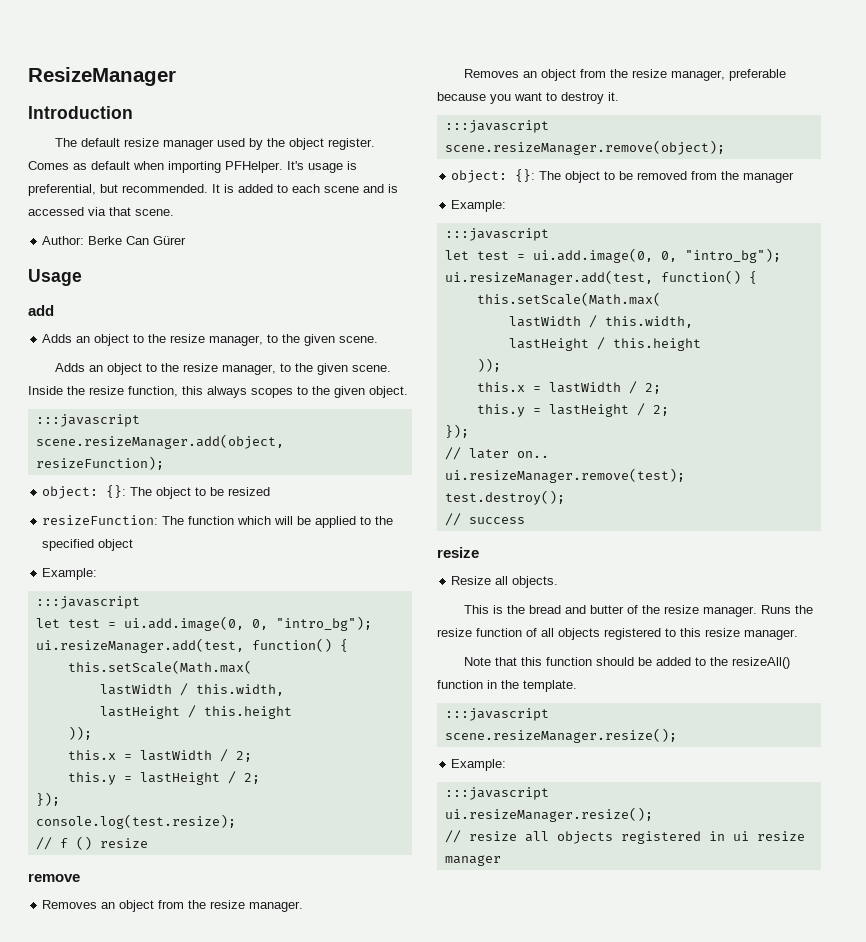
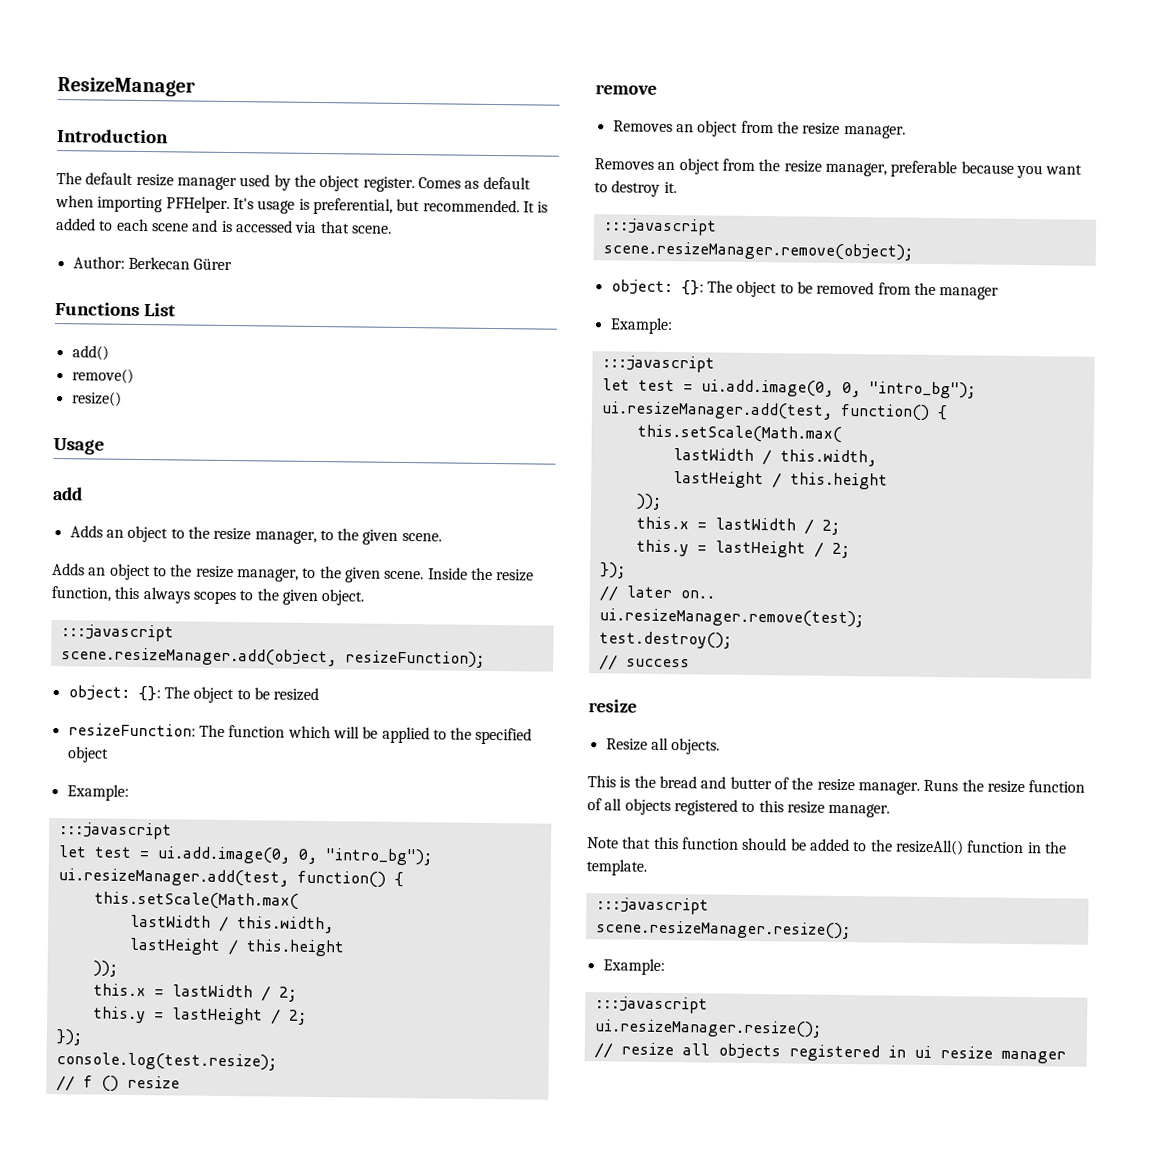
- Author: Berke Can Gürer
+ Author: Berkecan Gürer
+ Functions List
+ add()
+ remove()
+ resize()

